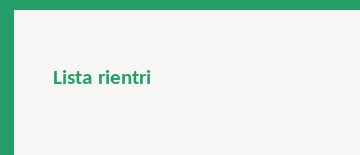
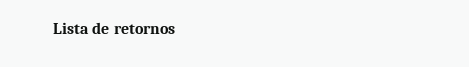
- Lista rientri
+ Lista de retornos

